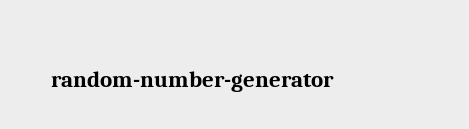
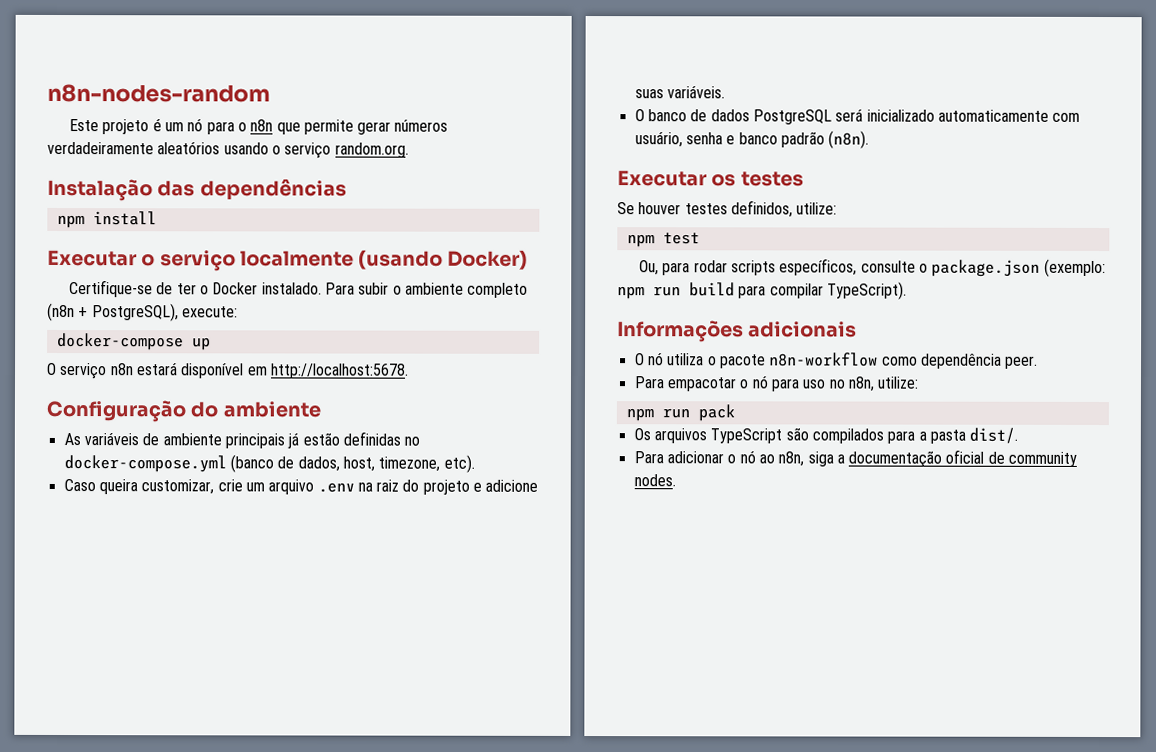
- random-number-generator
+ n8n-nodes-random
+ Este projeto é um nó para o n8n que permite gerar números verdadeiramente aleatórios usando o serviço random.org.
+ Instalação das dependências
+ npm install
+ Executar o serviço localmente (usando Docker)
+ Certifique-se de ter o Docker instalado. Para subir o ambiente completo (n8n + PostgreSQL), execute:
+ docker-compose up
+ O serviço n8n estará disponível em http://localhost:5678.
+ Configuração do ambiente
+ As variáveis de ambiente principais já estão definidas no docker-compose.yml (banco de dados, host, timezone, etc).
+ Caso queira customizar, crie um arquivo .env na raiz do projeto e adicione suas variáveis.
+ O banco de dados PostgreSQL será inicializado automaticamente com usuário, senha e banco padrão (n8n).
+ Executar os testes
+ Se houver testes definidos, utilize:
+ npm test
+ Ou, para rodar scripts específicos, consulte o package.json (exemplo: npm run build para compilar TypeScript).
+ Informações adicionais
+ O nó utiliza o pacote n8n-workflow como dependência peer.
+ Para empacotar o nó para uso no n8n, utilize:
+ npm run pack
+ Os arquivos TypeScript são compilados para a pasta dist/.
+ Para adicionar o nó ao n8n, siga a documentação oficial de community nodes.

